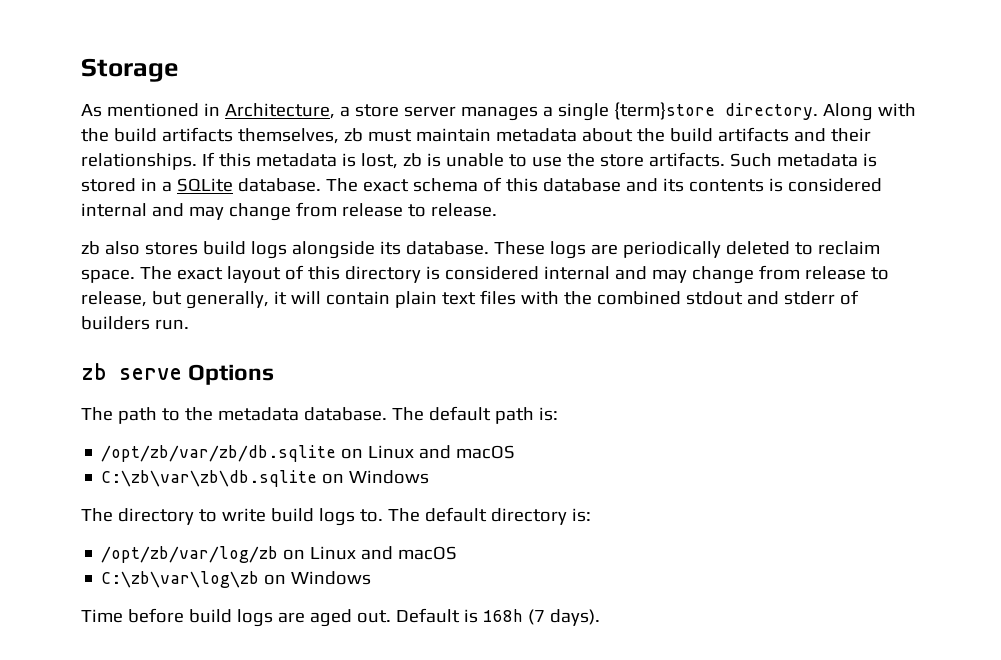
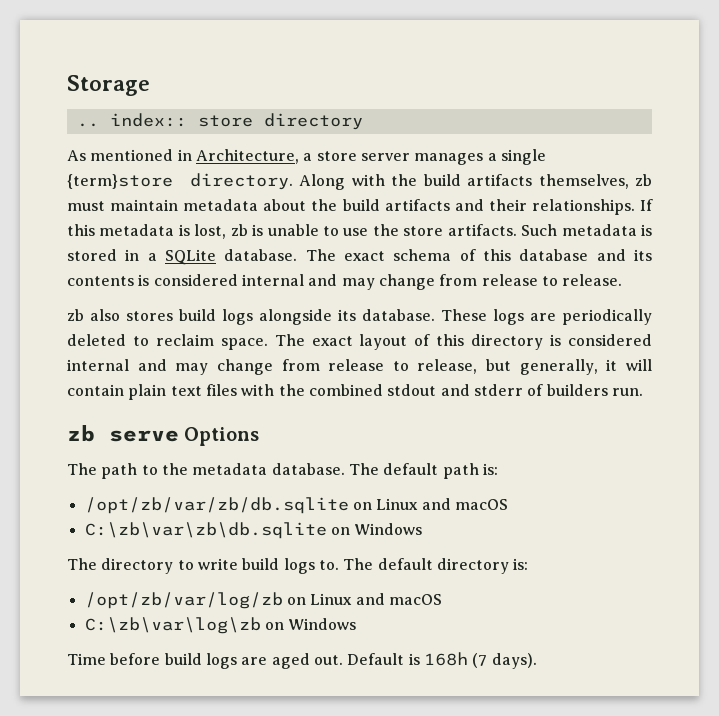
+ .. index:: store directory

